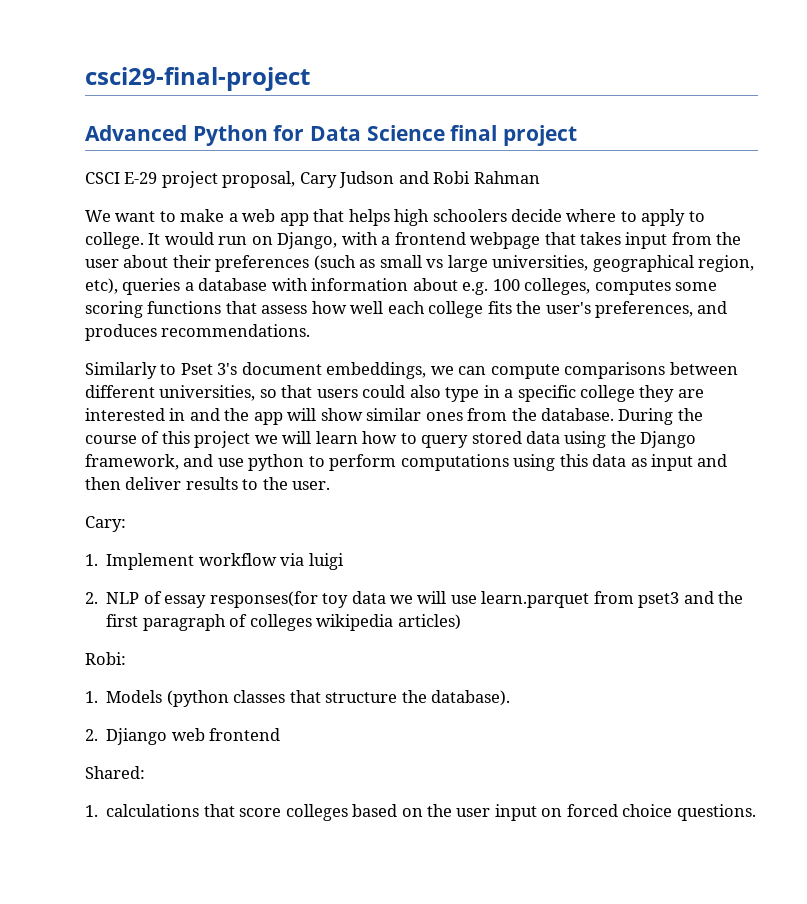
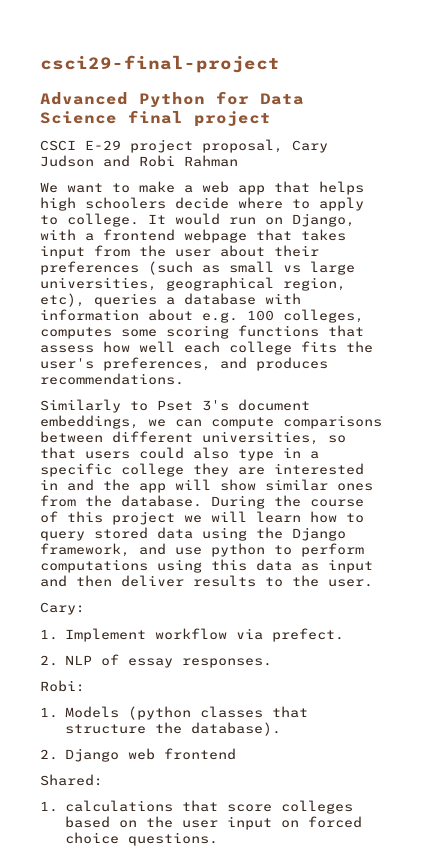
- 1. Implement workflow via luigi
+ 1. Implement workflow via prefect.
- 2. NLP of essay responses(for toy data we will use learn.parquet from pset3 and the first paragraph of colleges wikipedia articles)
+ 2. NLP of essay responses.
- 2. Djiango web frontend
+ 2. Django web frontend

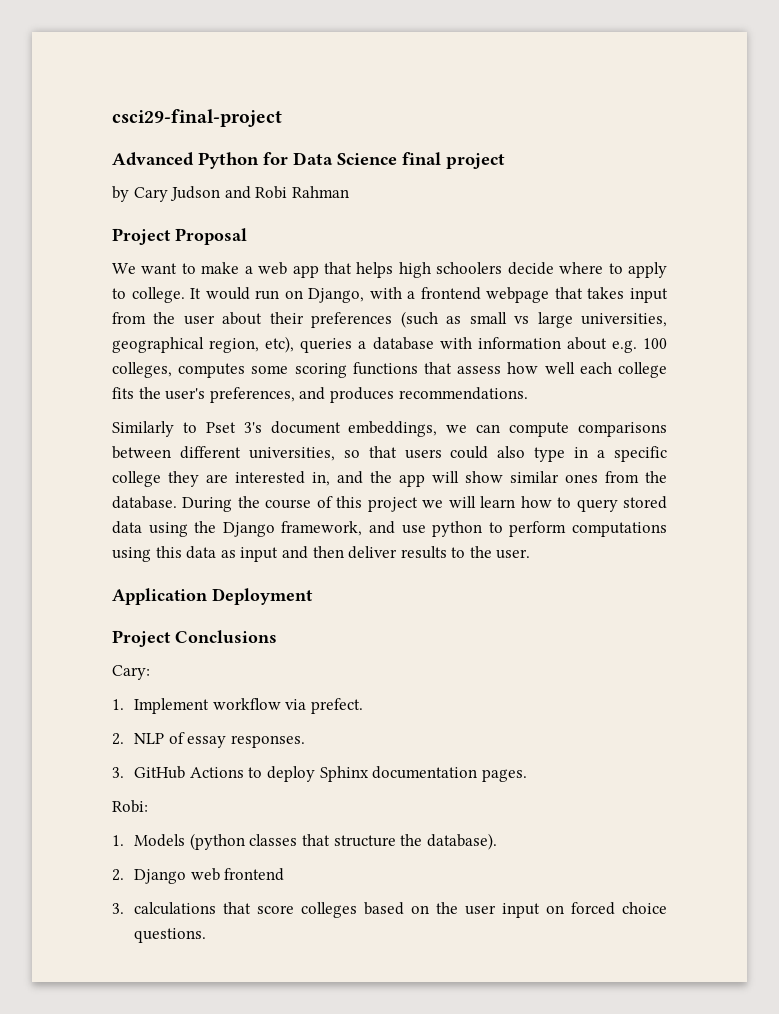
- CSCI E-29 project proposal, Cary Judson and Robi Rahman
+ by Cary Judson and Robi Rahman
+ Project Proposal
- Similarly to Pset 3's document embeddings, we can compute comparisons between different universities, so that users could also type in a specific college they are interested in and the app will show similar ones from the database.
+ Similarly to Pset 3's document embeddings, we can compute comparisons between different universities, so that users could also type in a specific college they are interested in, and the app will show similar ones from the database.
+ Application Deployment
+ Project Conclusions
+ 3. GitHub Actions to deploy Sphinx documentation pages.
- Shared:
- 1. calculations that score colleges based on the user input on forced choice questions.
+ 3. calculations that score colleges based on the user input on forced choice questions.

